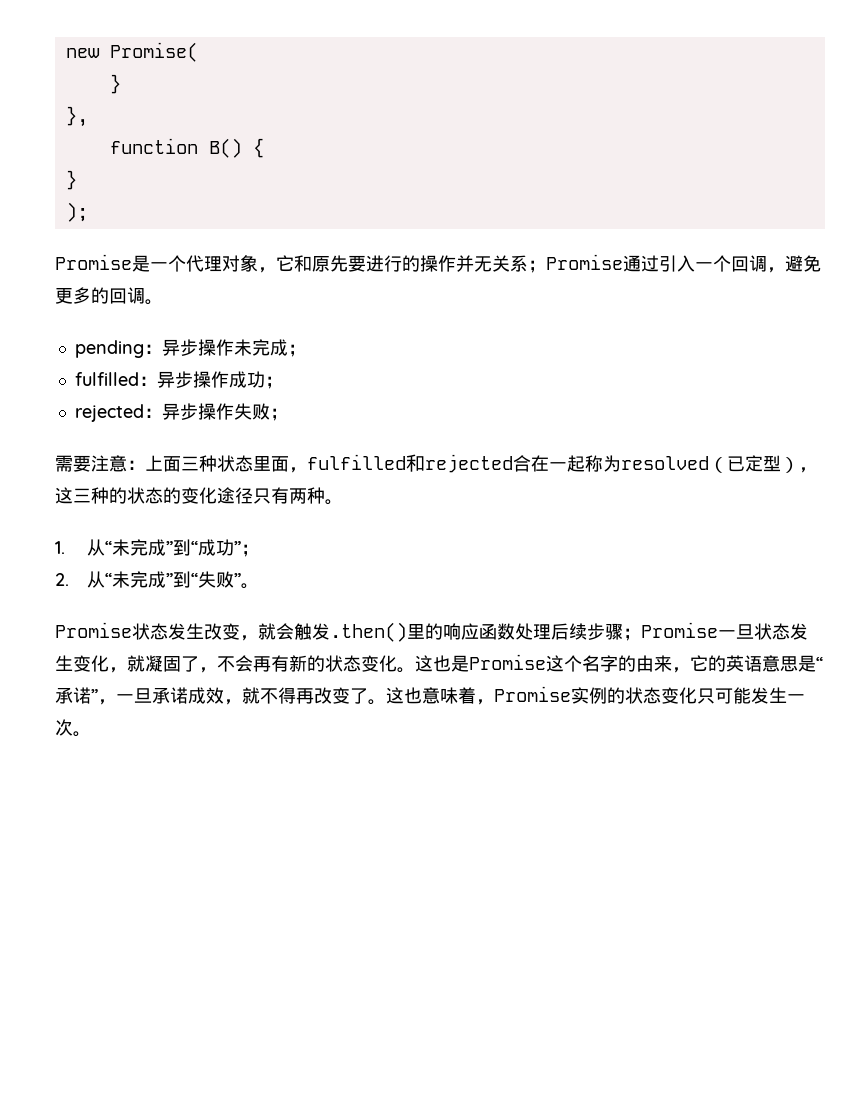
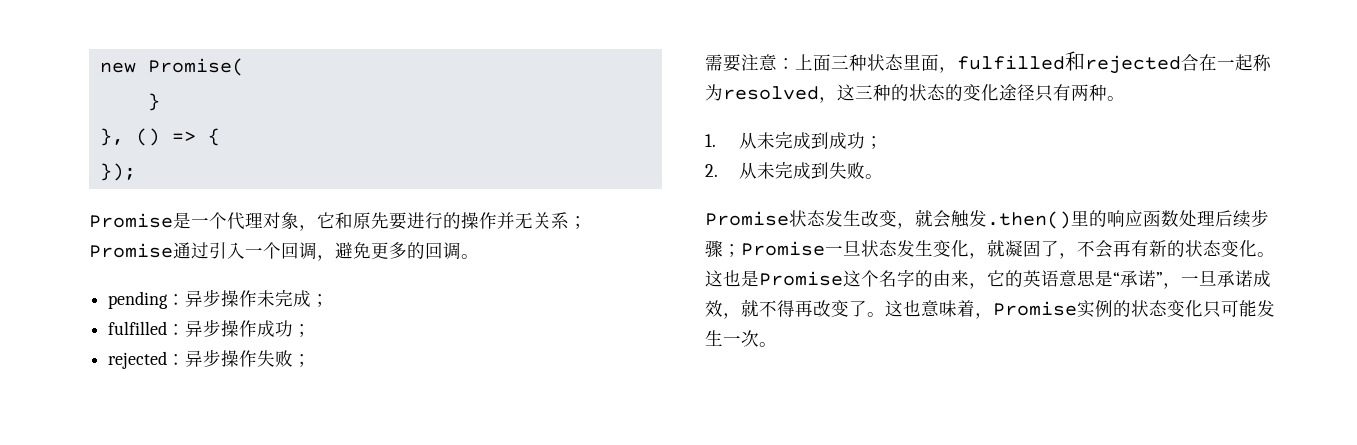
- },
- function B() {
- }
- );
+ }, () => {
+ });
- 需要注意：上面三种状态里面，fulfilled和rejected合在一起称为resolved（已定型），这三种的状态的变化途径只有两种。
+ 需要注意：上面三种状态里面，fulfilled和rejected合在一起称为resolved，这三种的状态的变化途径只有两种。
- 1.从“未完成”到“成功”；
- 2.从“未完成”到“失败”。
+ 1.从未完成到成功；
+ 2.从未完成到失败。

